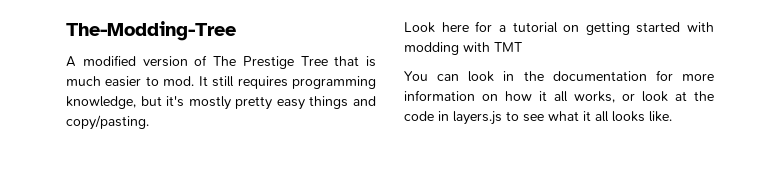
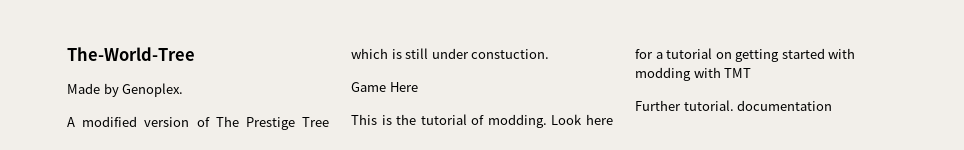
- The-Modding-Tree
+ The-World-Tree
+ Made by Genoplex.
- A modified version of The Prestige Tree that is much easier to mod. It still requires programming knowledge, but it's mostly pretty easy things and copy/pasting.
- Look here for a tutorial on getting started with modding with TMT
+ A modified version of The Prestige Tree which is still under constuction.
+ Game Here
+ This is the tutorial of modding. Look here for a tutorial on getting started with modding with TMT
- You can look in the documentation for more information on how it all works, or look at the code in layers.js to see what it all looks like.
+ Further tutorial. documentation

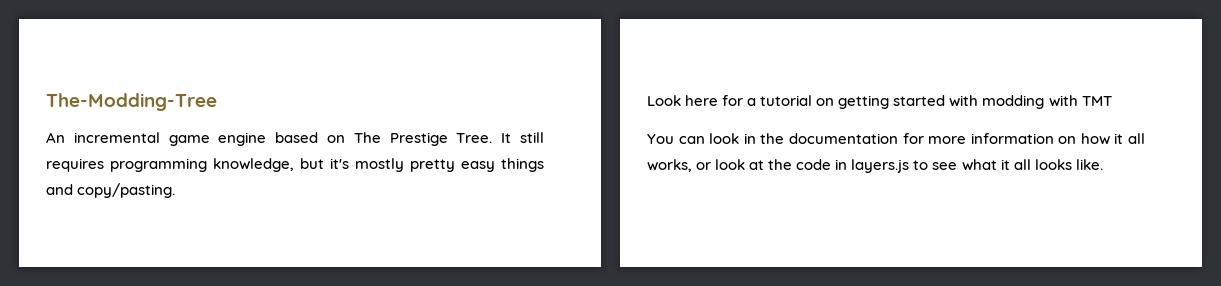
- The-World-Tree
- Made by Genoplex.
- A modified version of The Prestige Tree which is still under constuction.
- Game Here
- This is the tutorial of modding. Look here for a tutorial on getting started with modding with TMT
+ The-Modding-Tree
+ An incremental game engine based on The Prestige Tree. It still requires programming knowledge, but it's mostly pretty easy things and copy/pasting.
+ Look here for a tutorial on getting started with modding with TMT
- Further tutorial. documentation
+ You can look in the documentation for more information on how it all works, or look at the code in layers.js to see what it all looks like.

